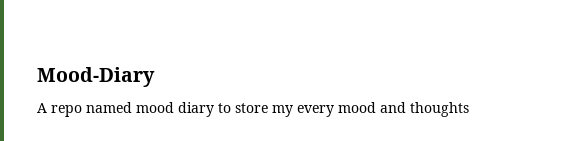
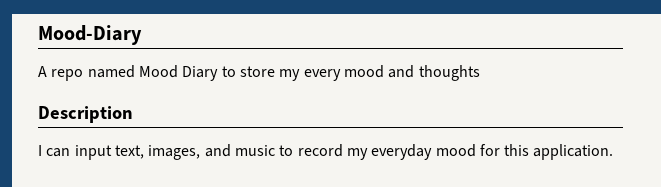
- A repo named mood diary to store my every mood and thoughts
+ A repo named Mood Diary to store my every mood and thoughts
+ Description
+ I can input text, images, and music to record my everyday mood for this application.

